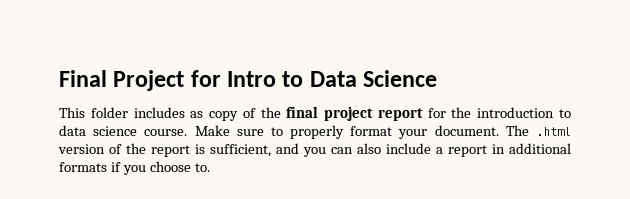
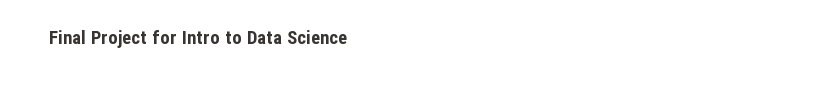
- This folder includes as copy of the final project report for the introduction to data science course. Make sure to properly format your document. The .html version of the report is sufficient, and you can also include a report in additional formats if you choose to.

